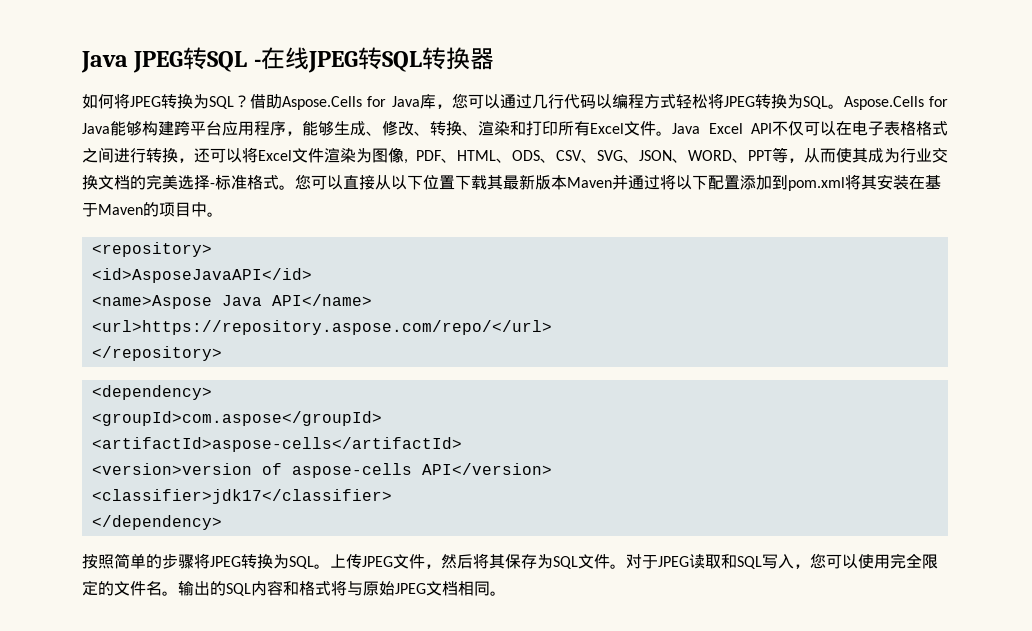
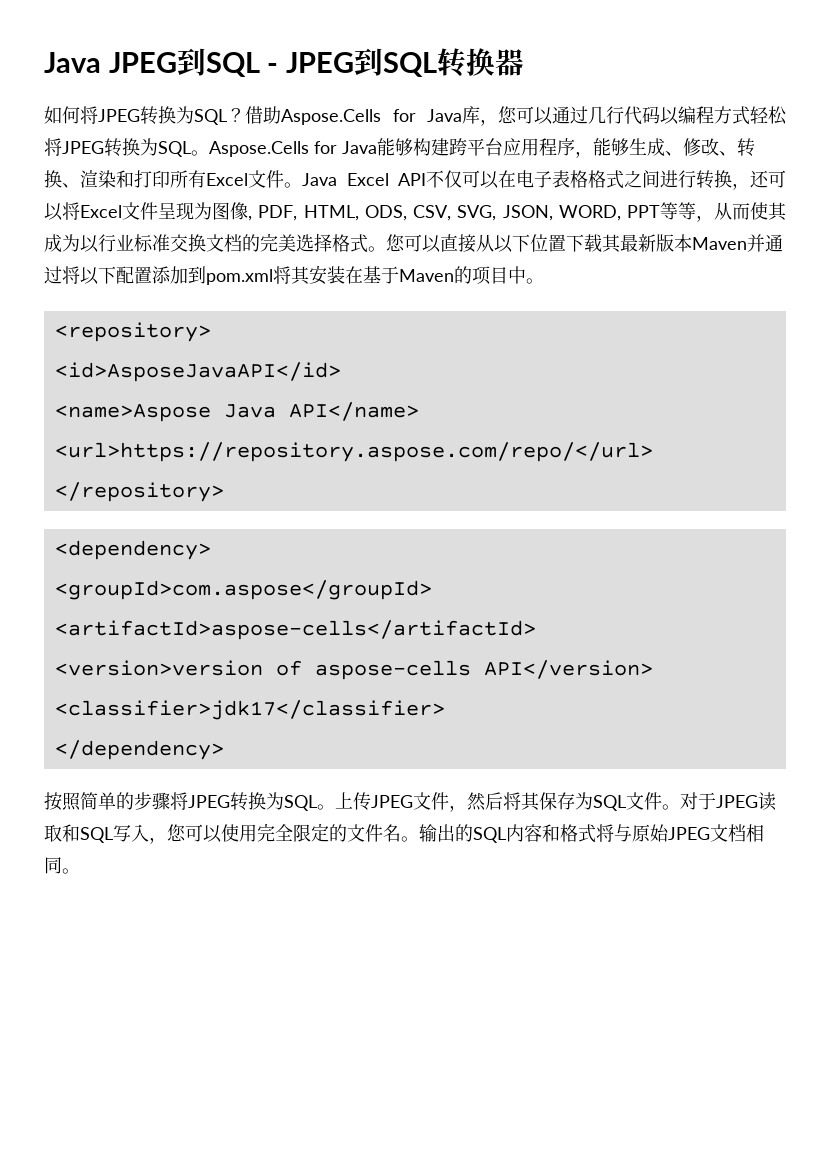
- Java JPEG转SQL -在线JPEG转SQL转换器
+ Java JPEG到SQL - JPEG到SQL转换器
- Java Excel API不仅可以在电子表格格式之间进行转换，还可以将Excel文件渲染为图像, PDF、HTML、ODS、CSV、SVG、JSON、WORD、PPT等，从而使其成为行业交换文档的完美选择-标准格式。
+ Java Excel API不仅可以在电子表格格式之间进行转换，还可以将Excel文件呈现为图像, PDF, HTML, ODS, CSV, SVG, JSON, WORD, PPT等等，从而使其成为以行业标准交换文档的完美选择格式。

